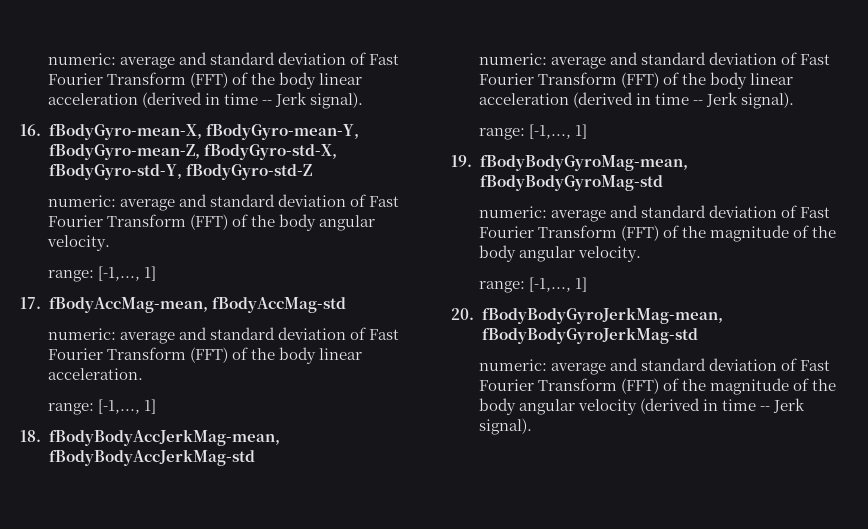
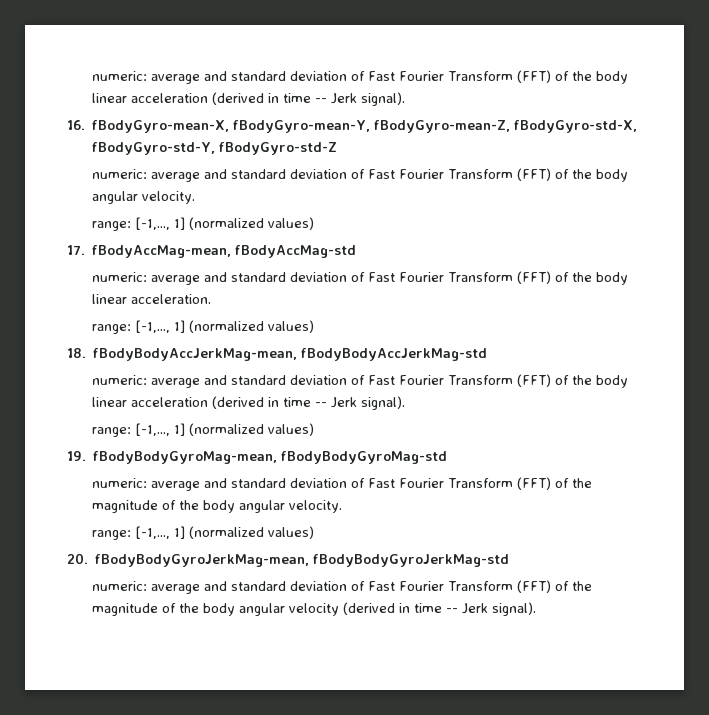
  numeric: average and standard deviation of Fast Fourier Transform (FFT) of the body angular velocity.
- range: [-1,..., 1]
+ range: [-1,..., 1] (normalized values)
  numeric: average and standard deviation of Fast Fourier Transform (FFT) of the body linear acceleration.
- range: [-1,..., 1]
+ range: [-1,..., 1] (normalized values)
  18. fBodyBodyAccJerkMag-mean, fBodyBodyAccJerkMag-std
  numeric: average and standard deviation of Fast Fourier Transform (FFT) of the body linear acceleration (derived in time -- Jerk signal).
- range: [-1,..., 1]
+ range: [-1,..., 1] (normalized values)
  numeric: average and standard deviation of Fast Fourier Transform (FFT) of the magnitude of the body angular velocity.
- range: [-1,..., 1]
+ range: [-1,..., 1] (normalized values)

